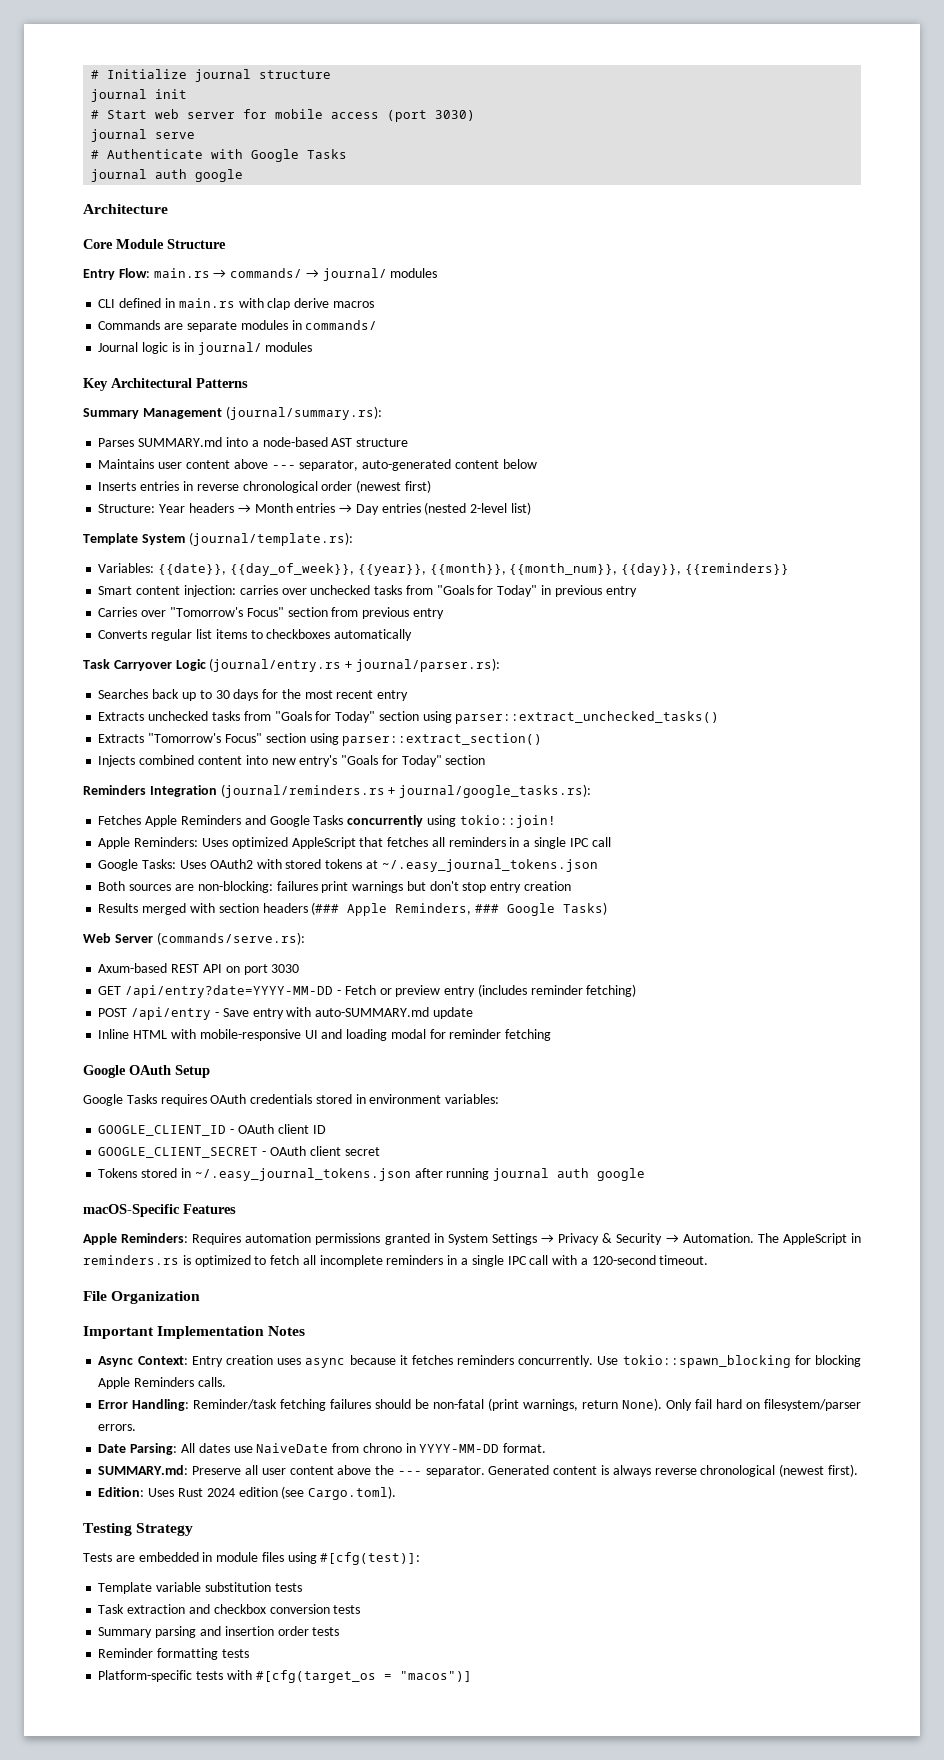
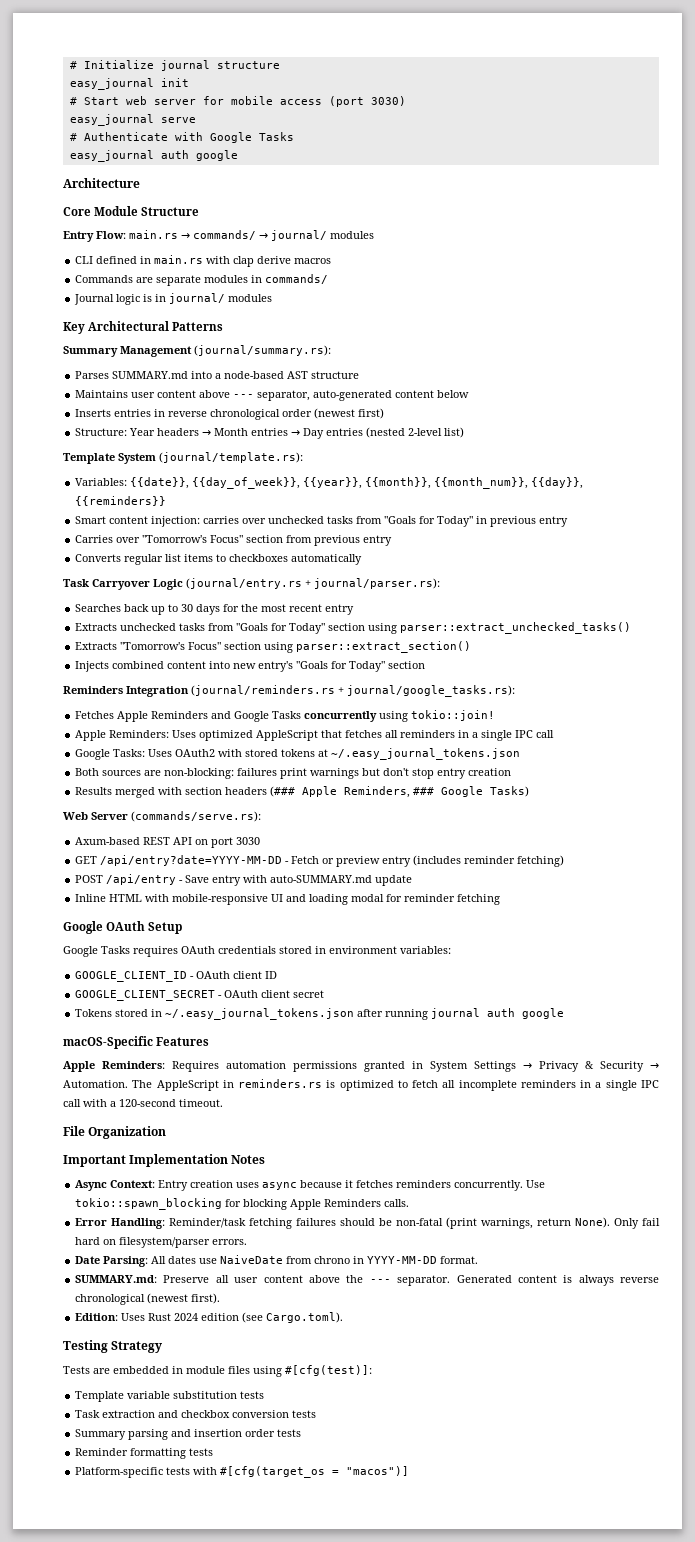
- journal init
+ easy_journal init
- journal serve
+ easy_journal serve
  # Authenticate with Google Tasks
- journal auth google
+ easy_journal auth google

